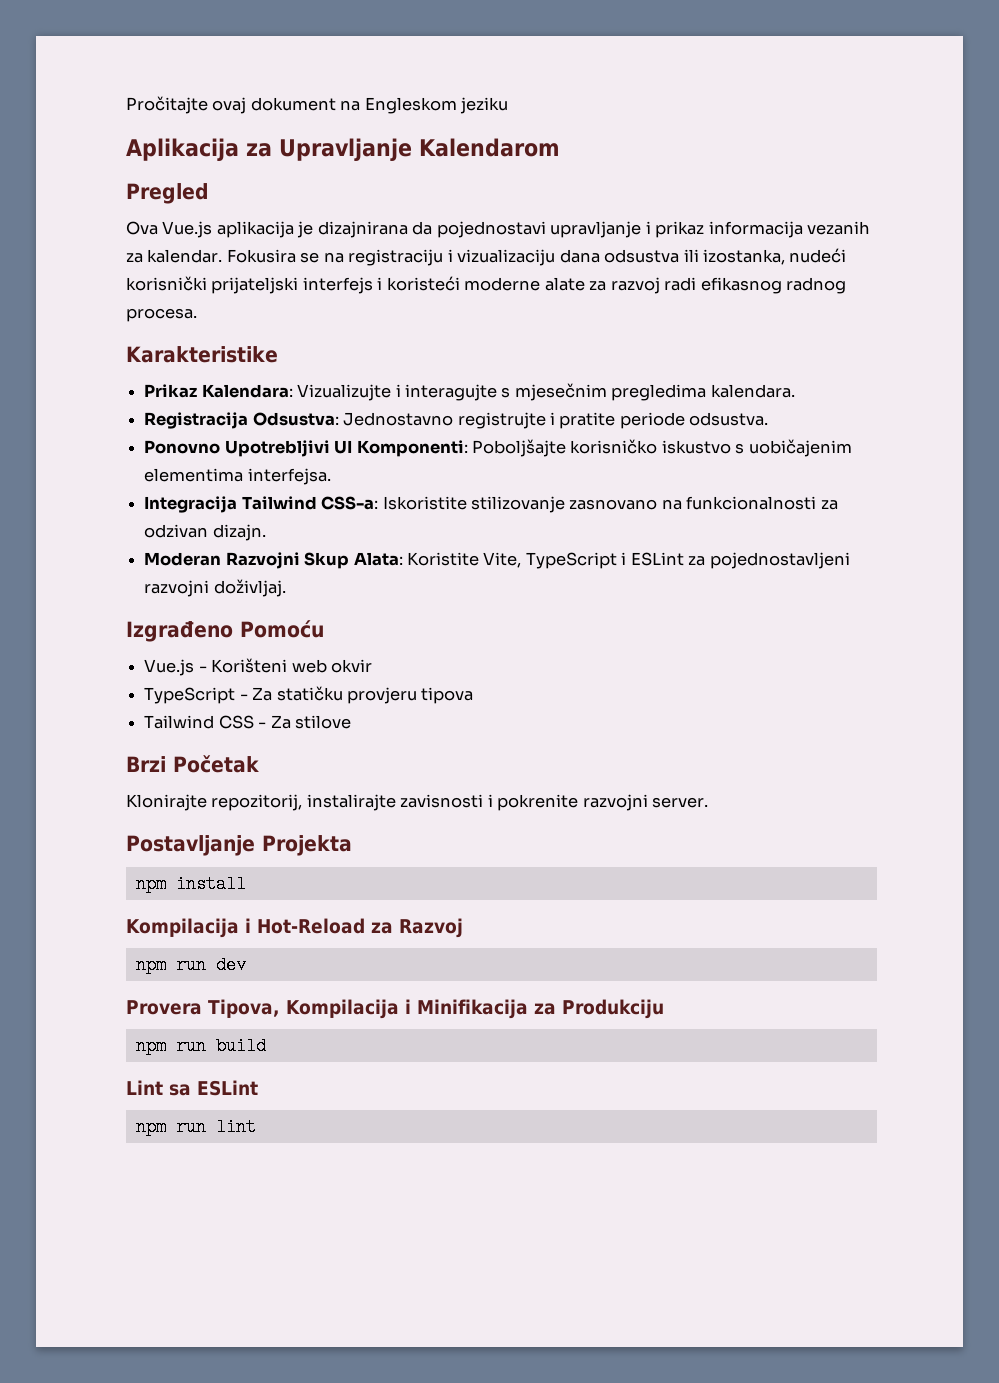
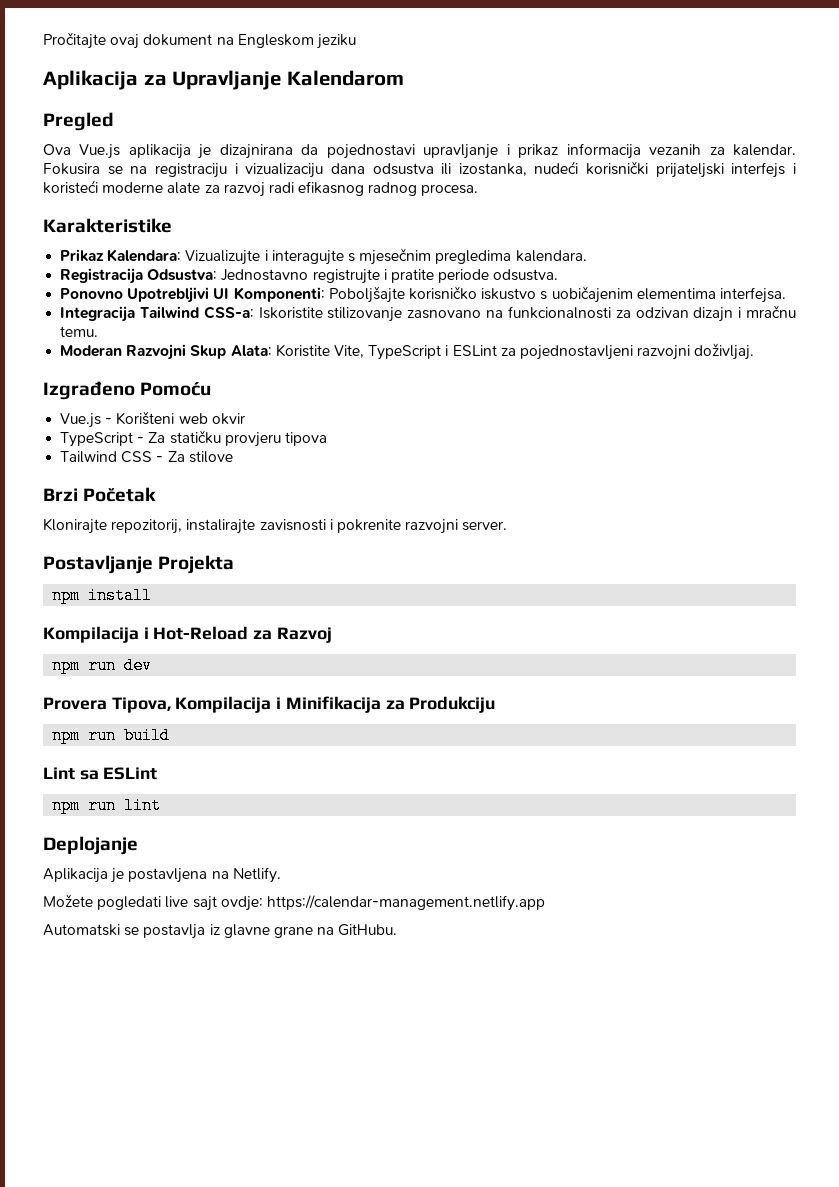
- Integracija Tailwind CSS-a: Iskoristite stilizovanje zasnovano na funkcionalnosti za odzivan dizajn.
+ Integracija Tailwind CSS-a: Iskoristite stilizovanje zasnovano na funkcionalnosti za odzivan dizajn i mračnu temu.
+ Deplojanje
+ Aplikacija je postavljena na Netlify.
+ Možete pogledati live sajt ovdje: https://calendar-management.netlify.app
+ Automatski se postavlja iz glavne grane na GitHubu.

